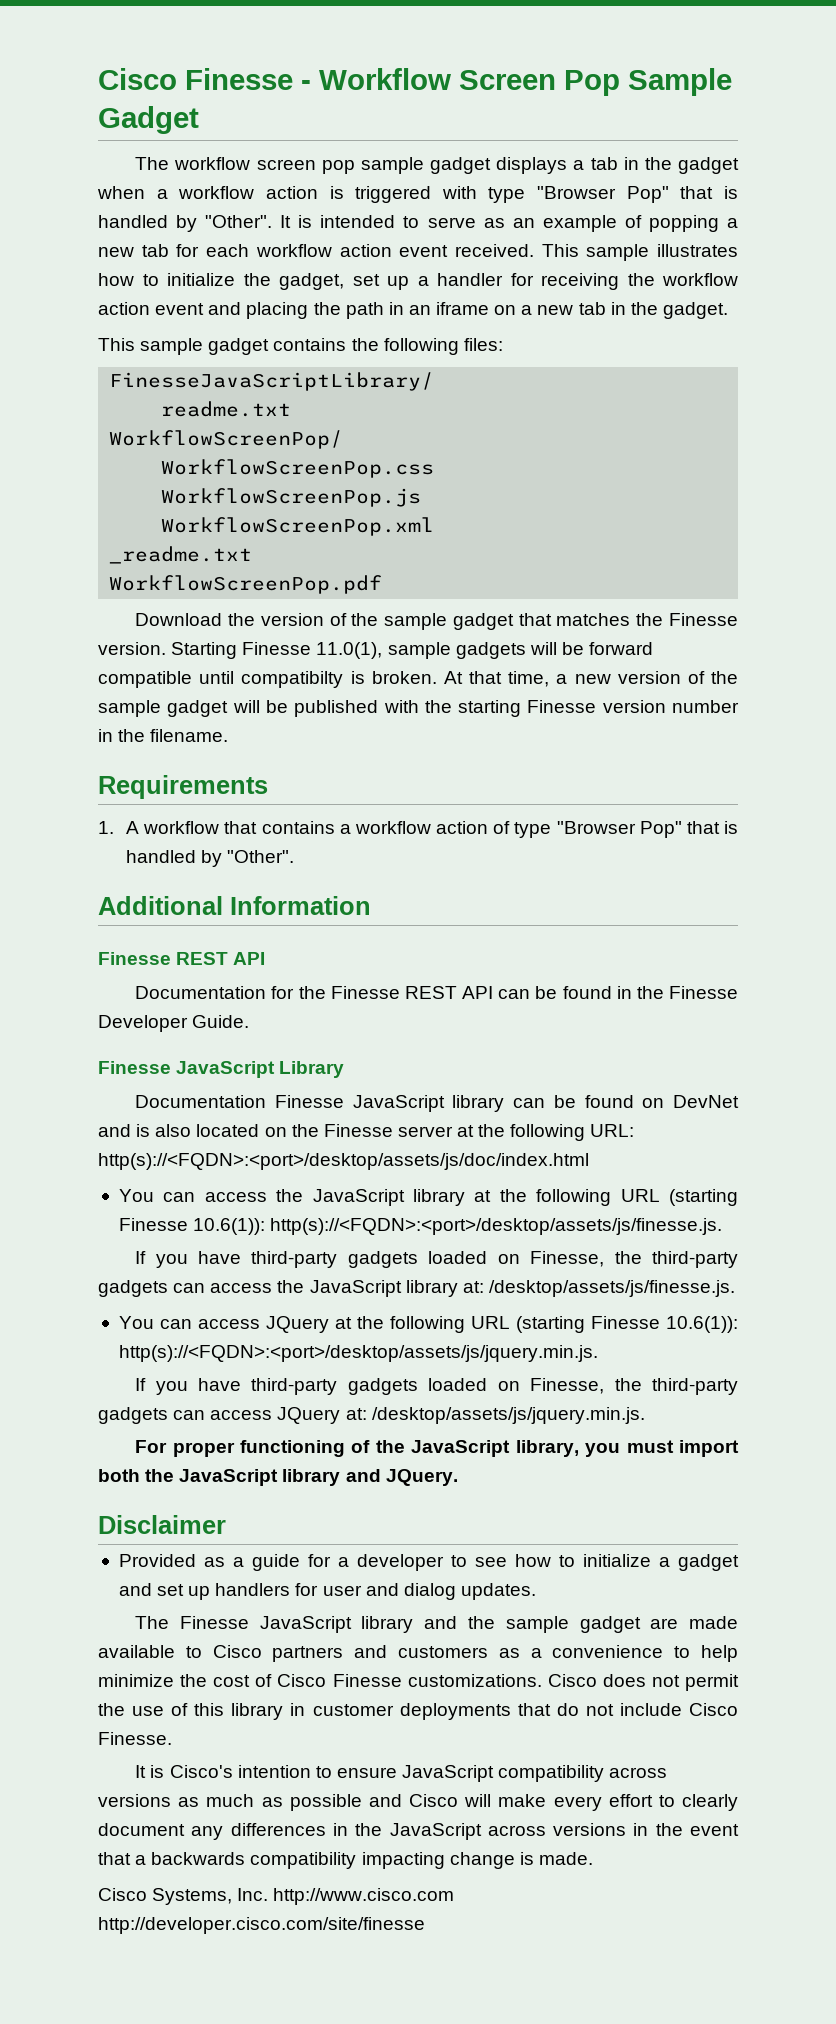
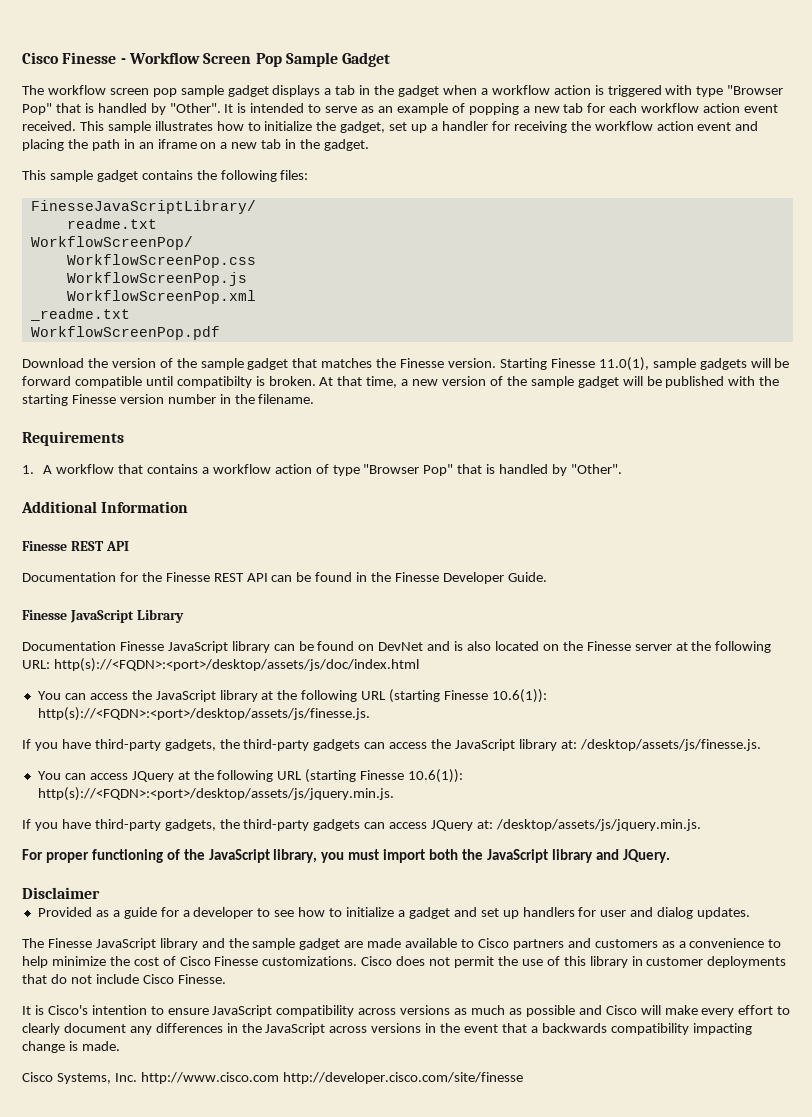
- If you have third-party gadgets loaded on Finesse, the third-party gadgets can access the JavaScript library at: /desktop/assets/js/finesse.js.
+ If you have third-party gadgets, the third-party gadgets can access the JavaScript library at: /desktop/assets/js/finesse.js.
- If you have third-party gadgets loaded on Finesse, the third-party gadgets can access JQuery at: /desktop/assets/js/jquery.min.js.
+ If you have third-party gadgets, the third-party gadgets can access JQuery at: /desktop/assets/js/jquery.min.js.

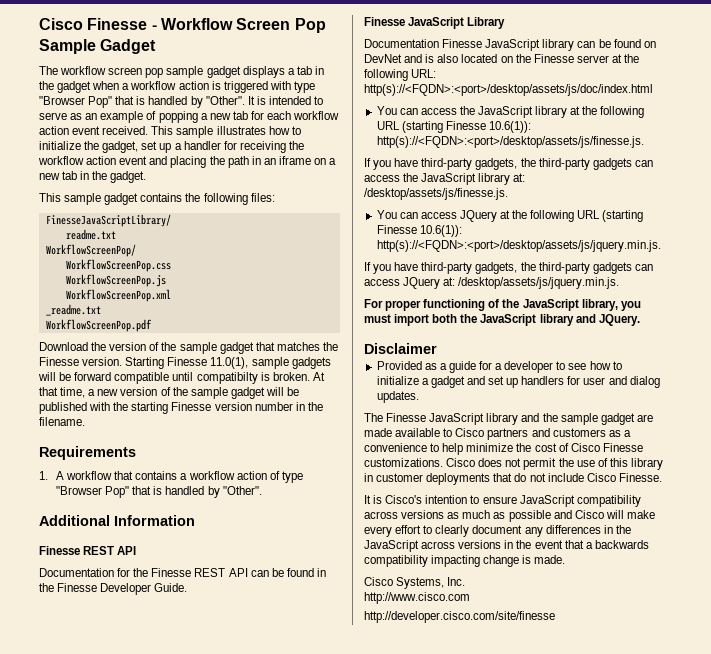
- Cisco Systems, Inc. http://www.cisco.com http://developer.cisco.com/site/finesse
+ Cisco Systems, Inc.
+ http://www.cisco.com
+ http://developer.cisco.com/site/finesse

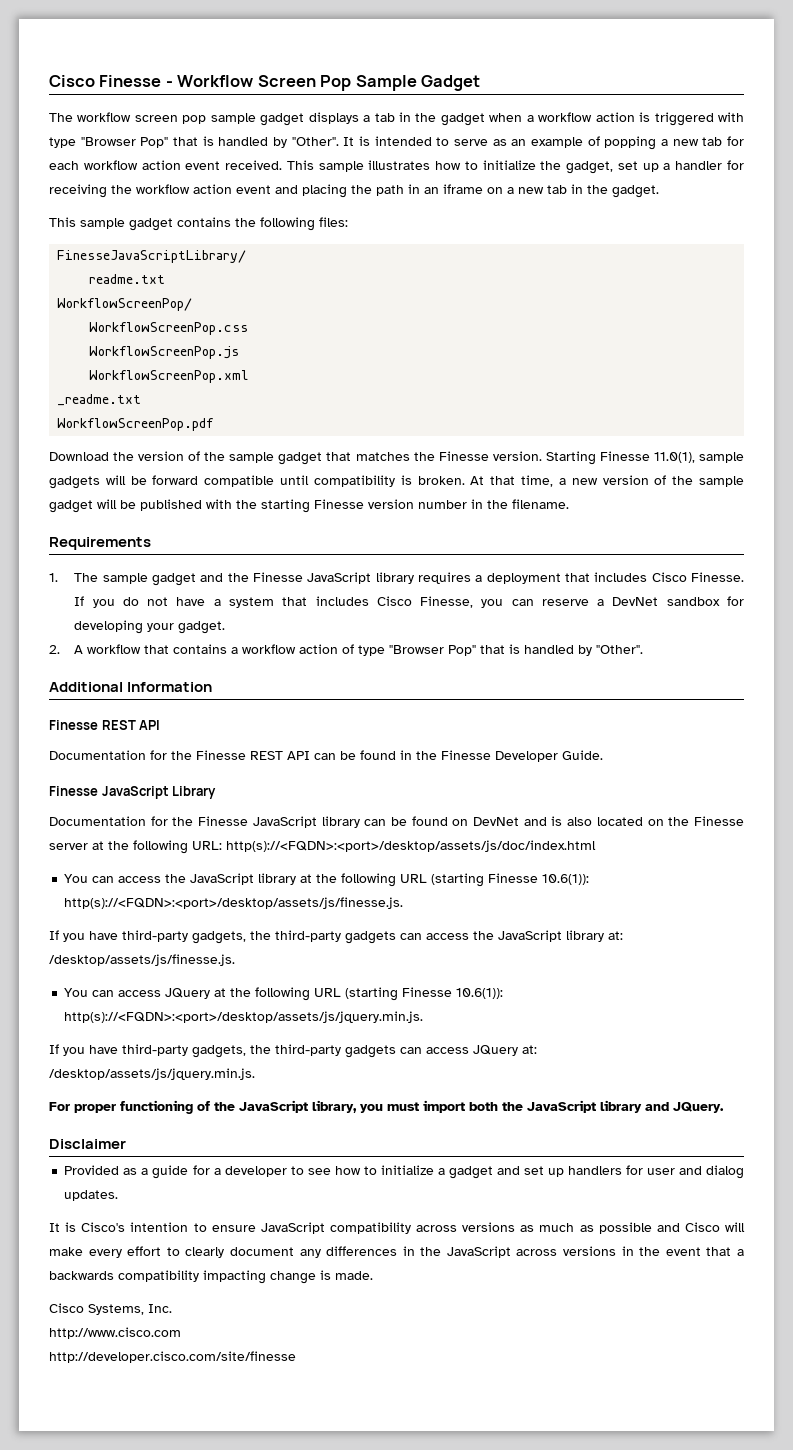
- Starting Finesse 11.0(1), sample gadgets will be forward compatible until compatibilty is broken.
+ Starting Finesse 11.0(1), sample gadgets will be forward compatible until compatibility is broken.
- 1. A workflow that contains a workflow action of type "Browser Pop" that is handled by "Other".
+ 1. The sample gadget and the Finesse JavaScript library requires a deployment that includes Cisco Finesse. If you do not have a system that includes Cisco Finesse, you can reserve a DevNet sandbox for developing your gadget.
+ 2. A workflow that contains a workflow action of type "Browser Pop" that is handled by "Other".
- Documentation Finesse JavaScript library can be found on DevNet and is also located on the Finesse server at the following URL: http(s)://<FQDN>:<port>/desktop/assets/js/doc/index.html
+ Documentation for the Finesse JavaScript library can be found on DevNet and is also located on the Finesse server at the following URL: http(s)://<FQDN>:<port>/desktop/assets/js/doc/index.html
- The Finesse JavaScript library and the sample gadget are made available to Cisco partners and customers as a convenience to help minimize the cost of Cisco Finesse customizations. Cisco does not permit the use of this library in customer deployments that do not include Cisco Finesse.

